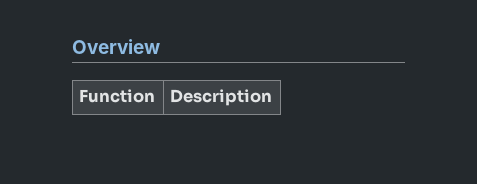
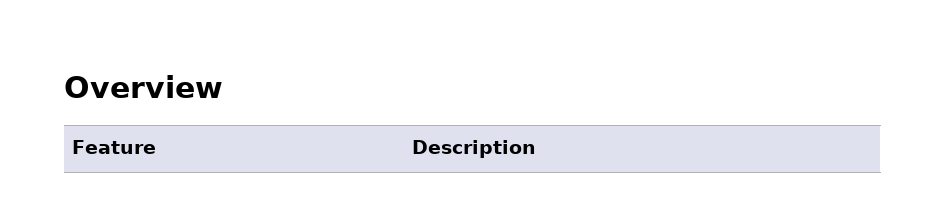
- Function | Description
+ Feature | Description

